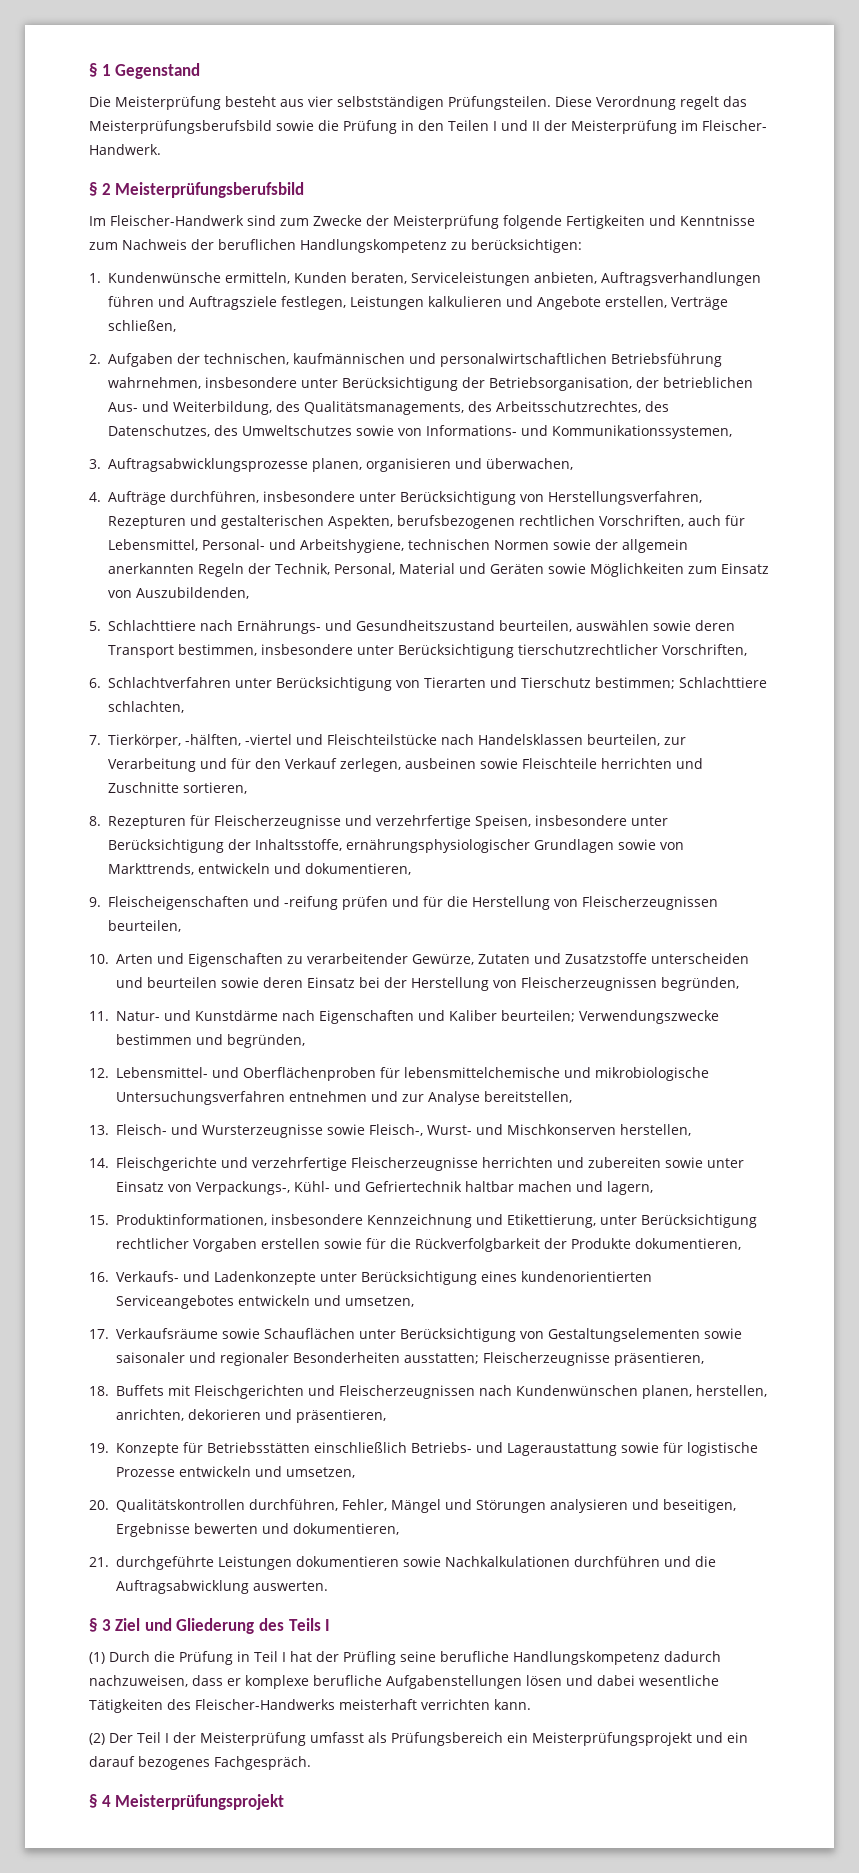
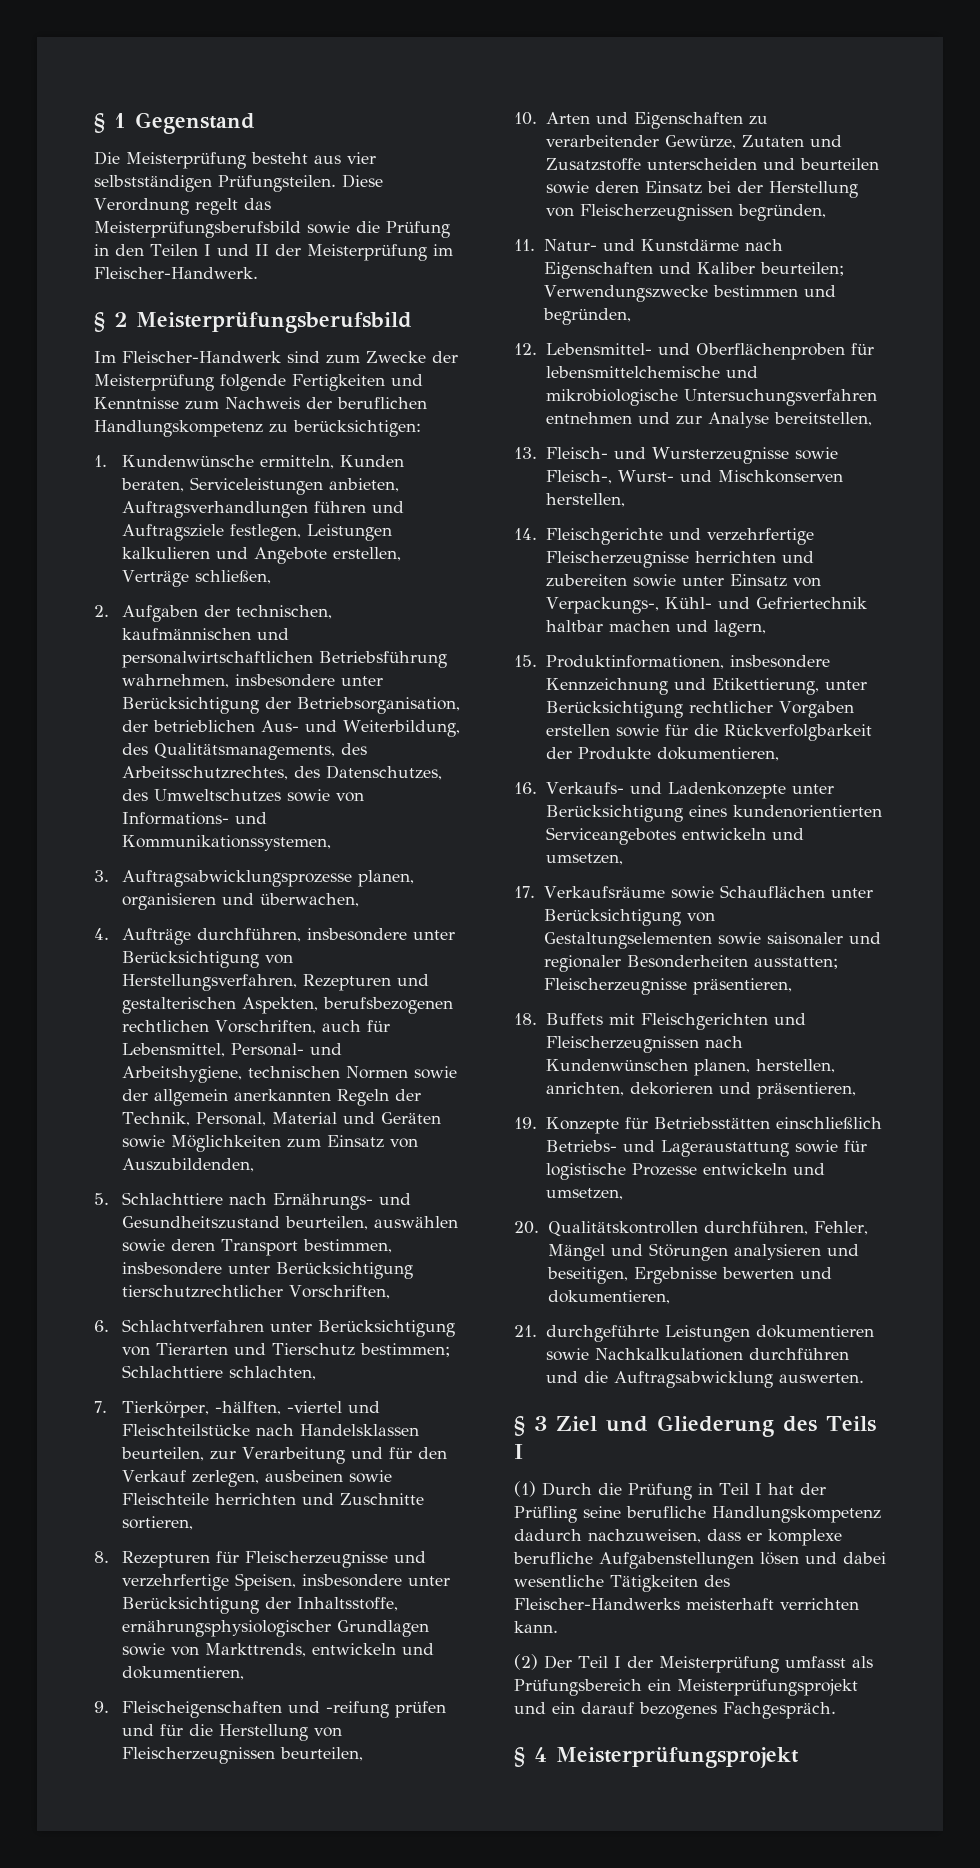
- Diese Verordnung regelt das Meisterprüfungsberufsbild sowie die Prüfung in den Teilen I und II der Meisterprüfung im Fleischer- Handwerk.
+ Diese Verordnung regelt das Meisterprüfungsberufsbild sowie die Prüfung in den Teilen I und II der Meisterprüfung im Fleischer-Handwerk.

